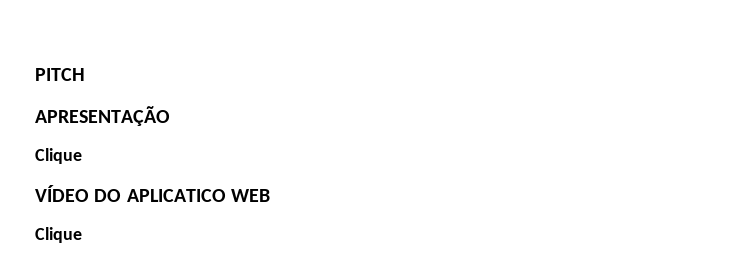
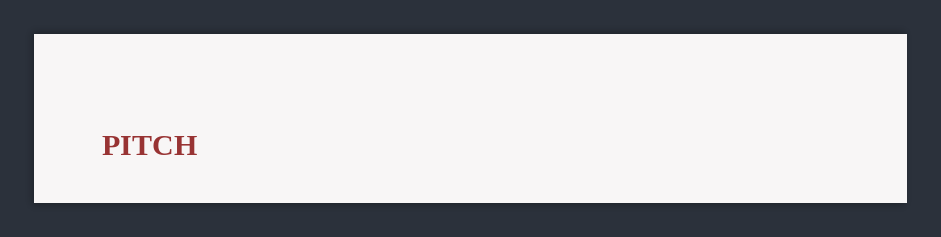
- APRESENTAÇÃO
- Clique
- VÍDEO DO APLICATICO WEB
- Clique

